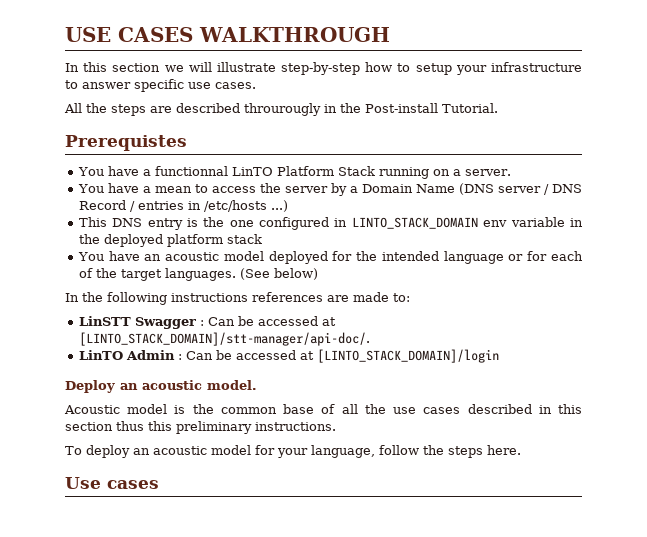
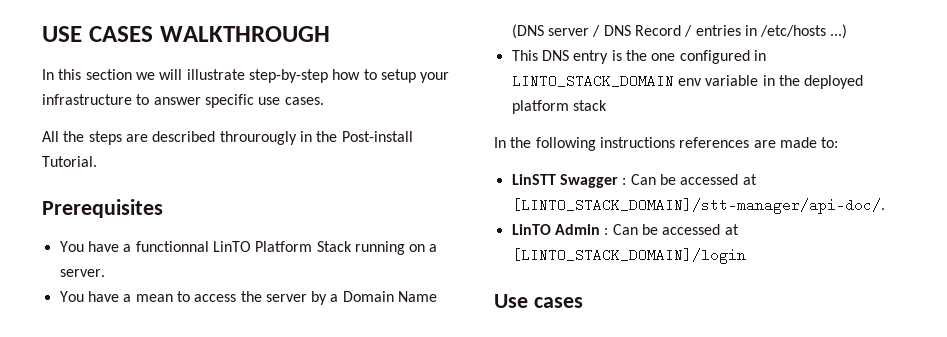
- Prerequistes
+ Prerequisites
- You have an acoustic model deployed for the intended language or for each of the target languages. (See below)
- Deploy an acoustic model.
- Acoustic model is the common base of all the use cases described in this section thus this preliminary instructions.
- To deploy an acoustic model for your language, follow the steps here.

